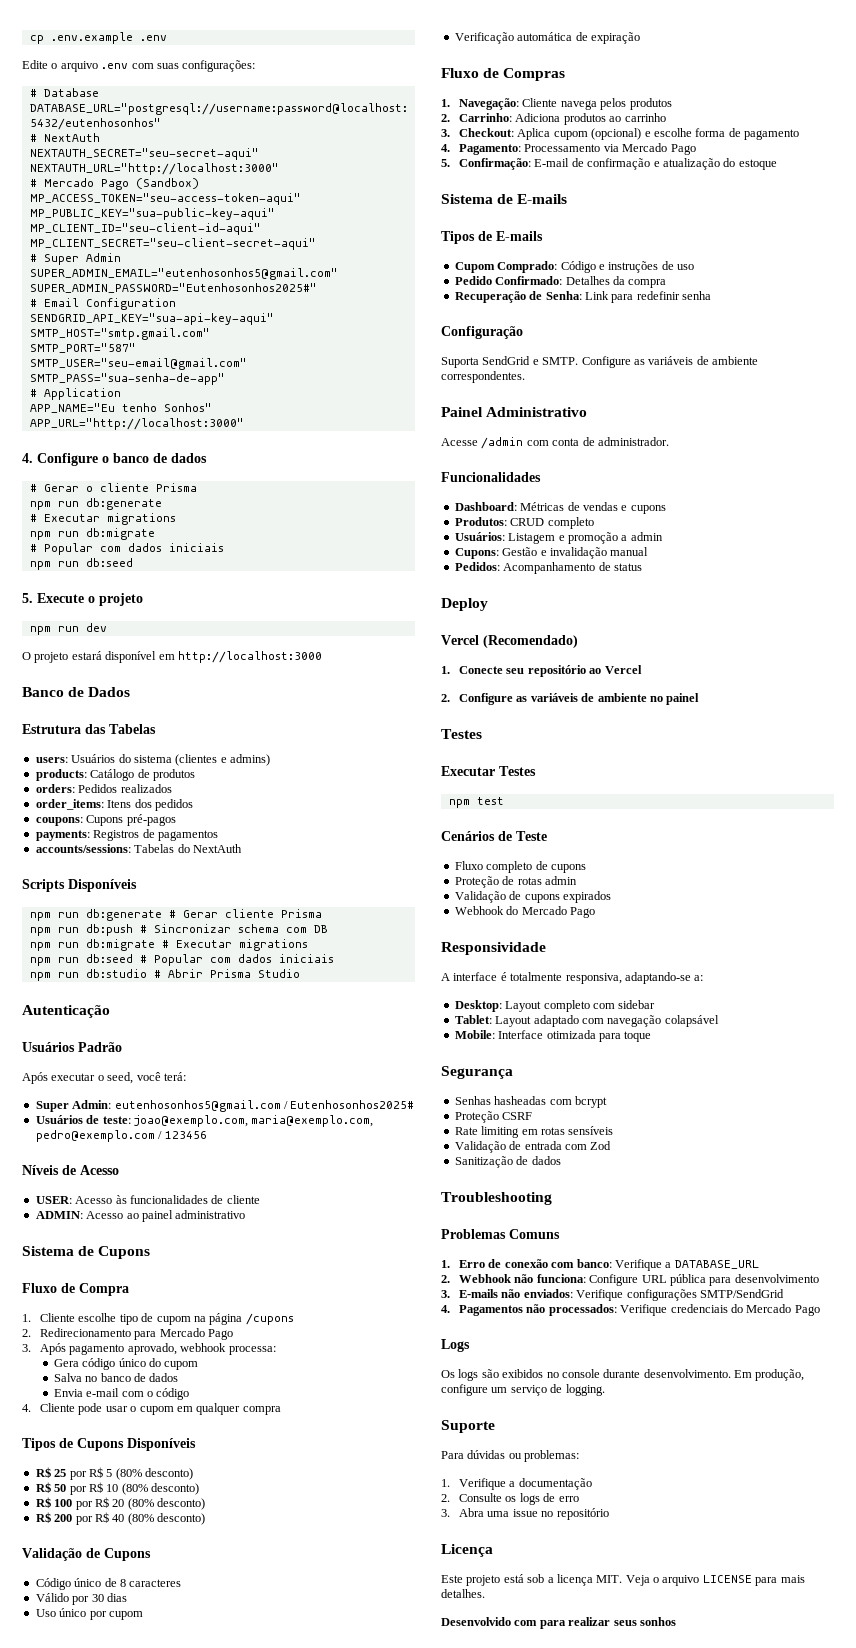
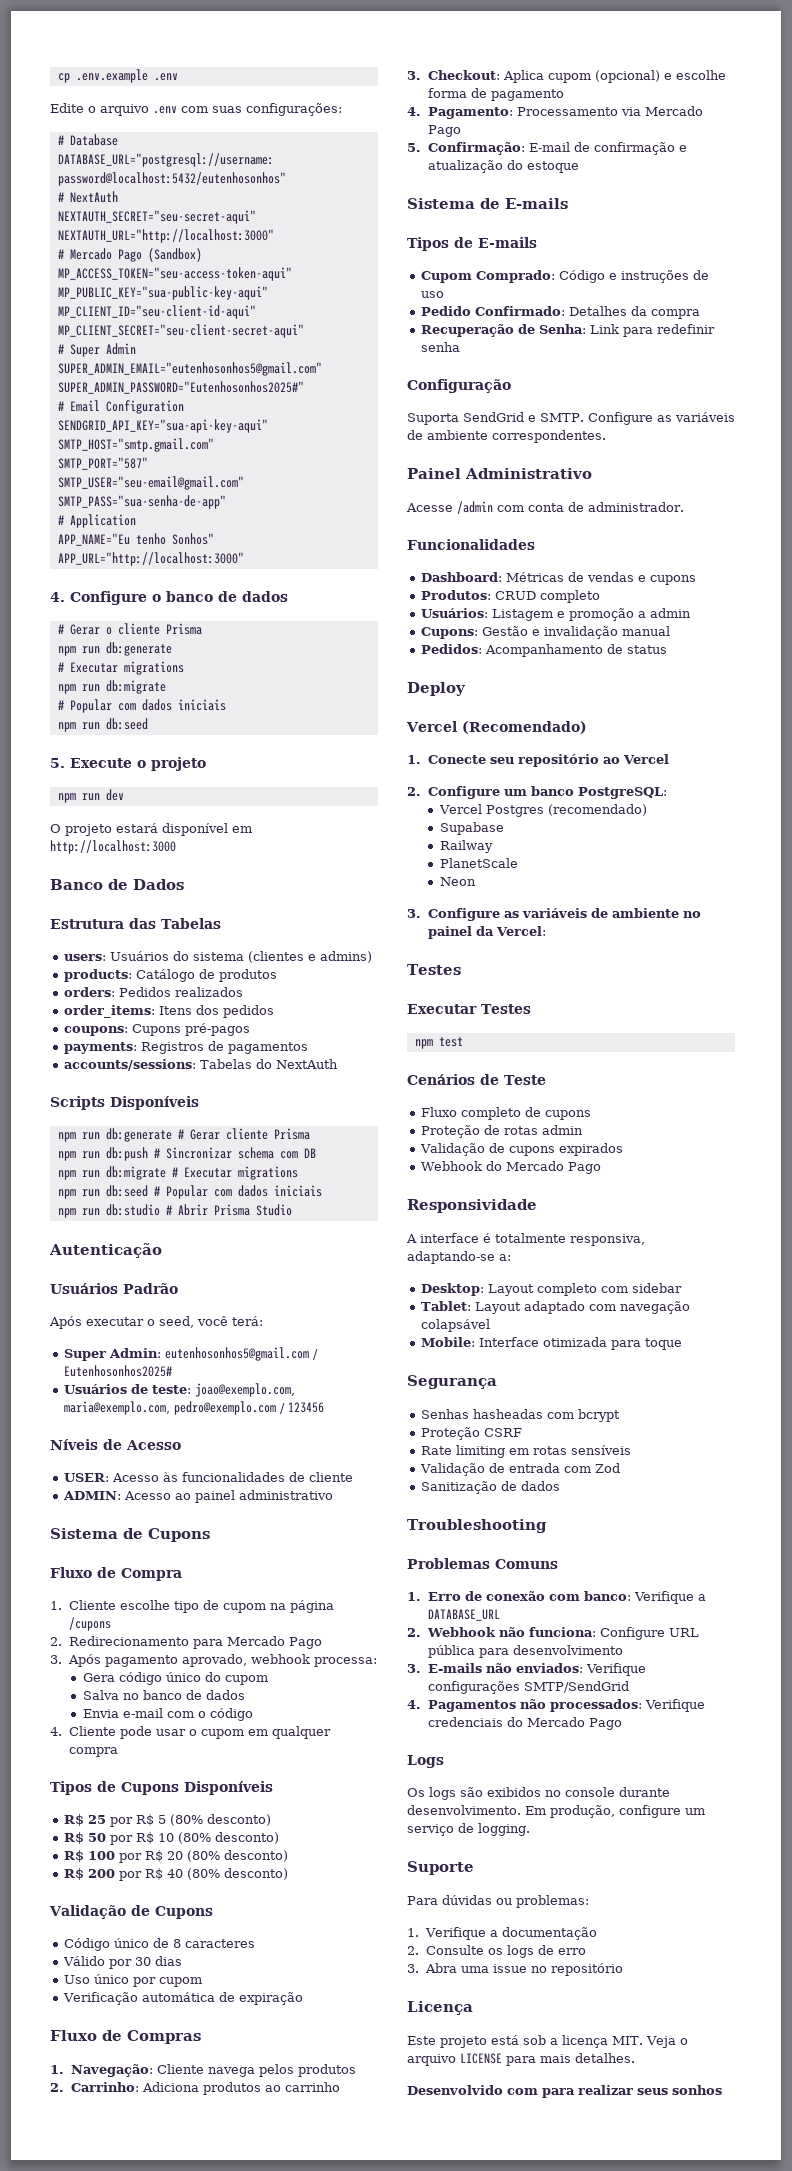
- 2. Configure as variáveis de ambiente no painel
+ 2. Configure um banco PostgreSQL:
+ Vercel Postgres (recomendado)
+ Supabase
+ Railway
+ PlanetScale
+ Neon
+ 3. Configure as variáveis de ambiente no painel da Vercel:

